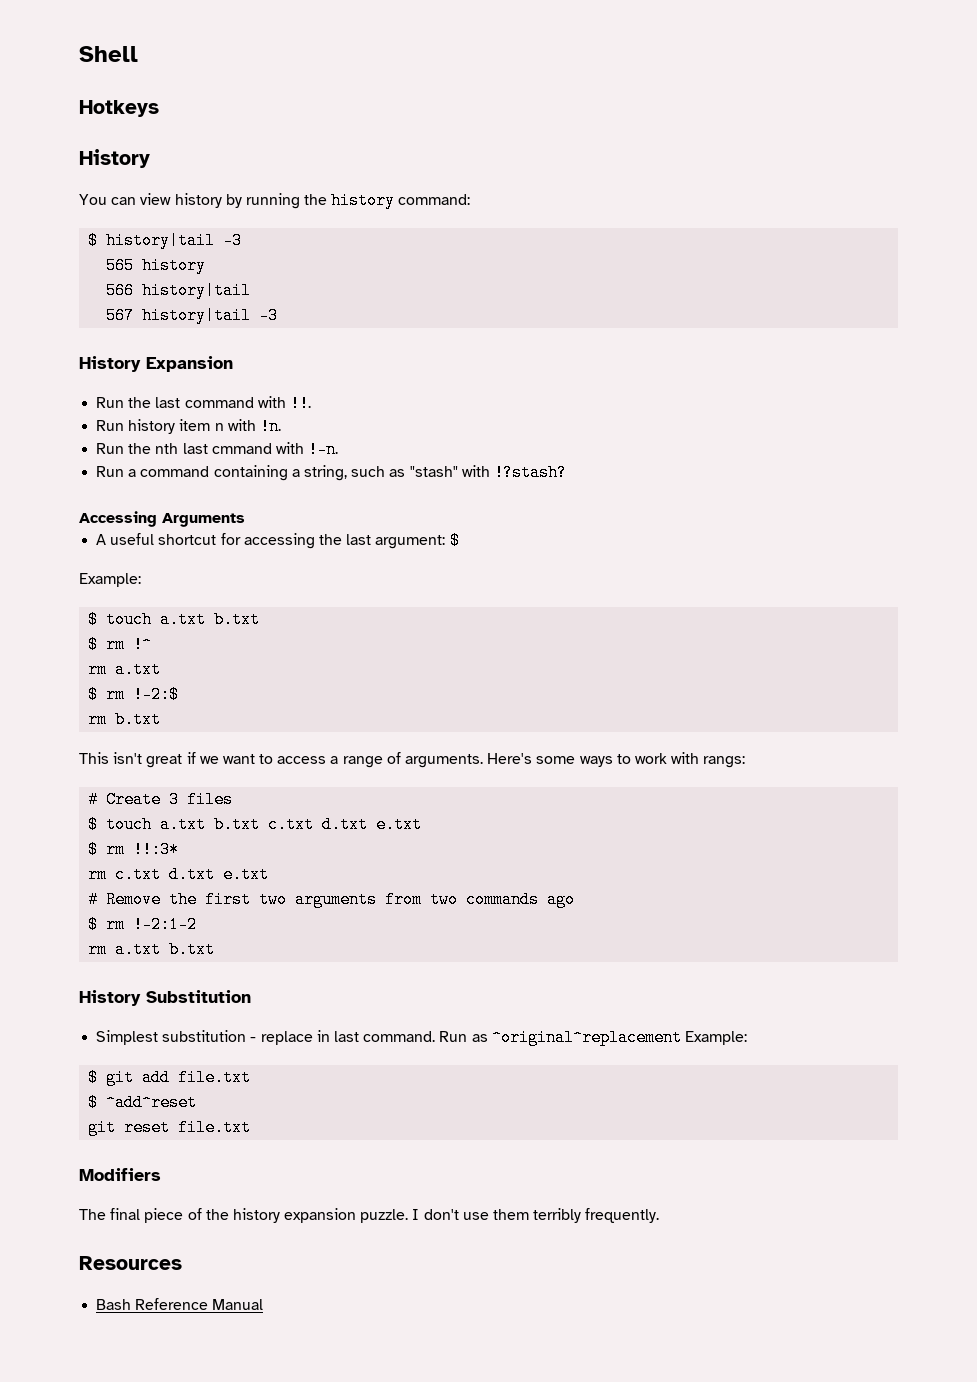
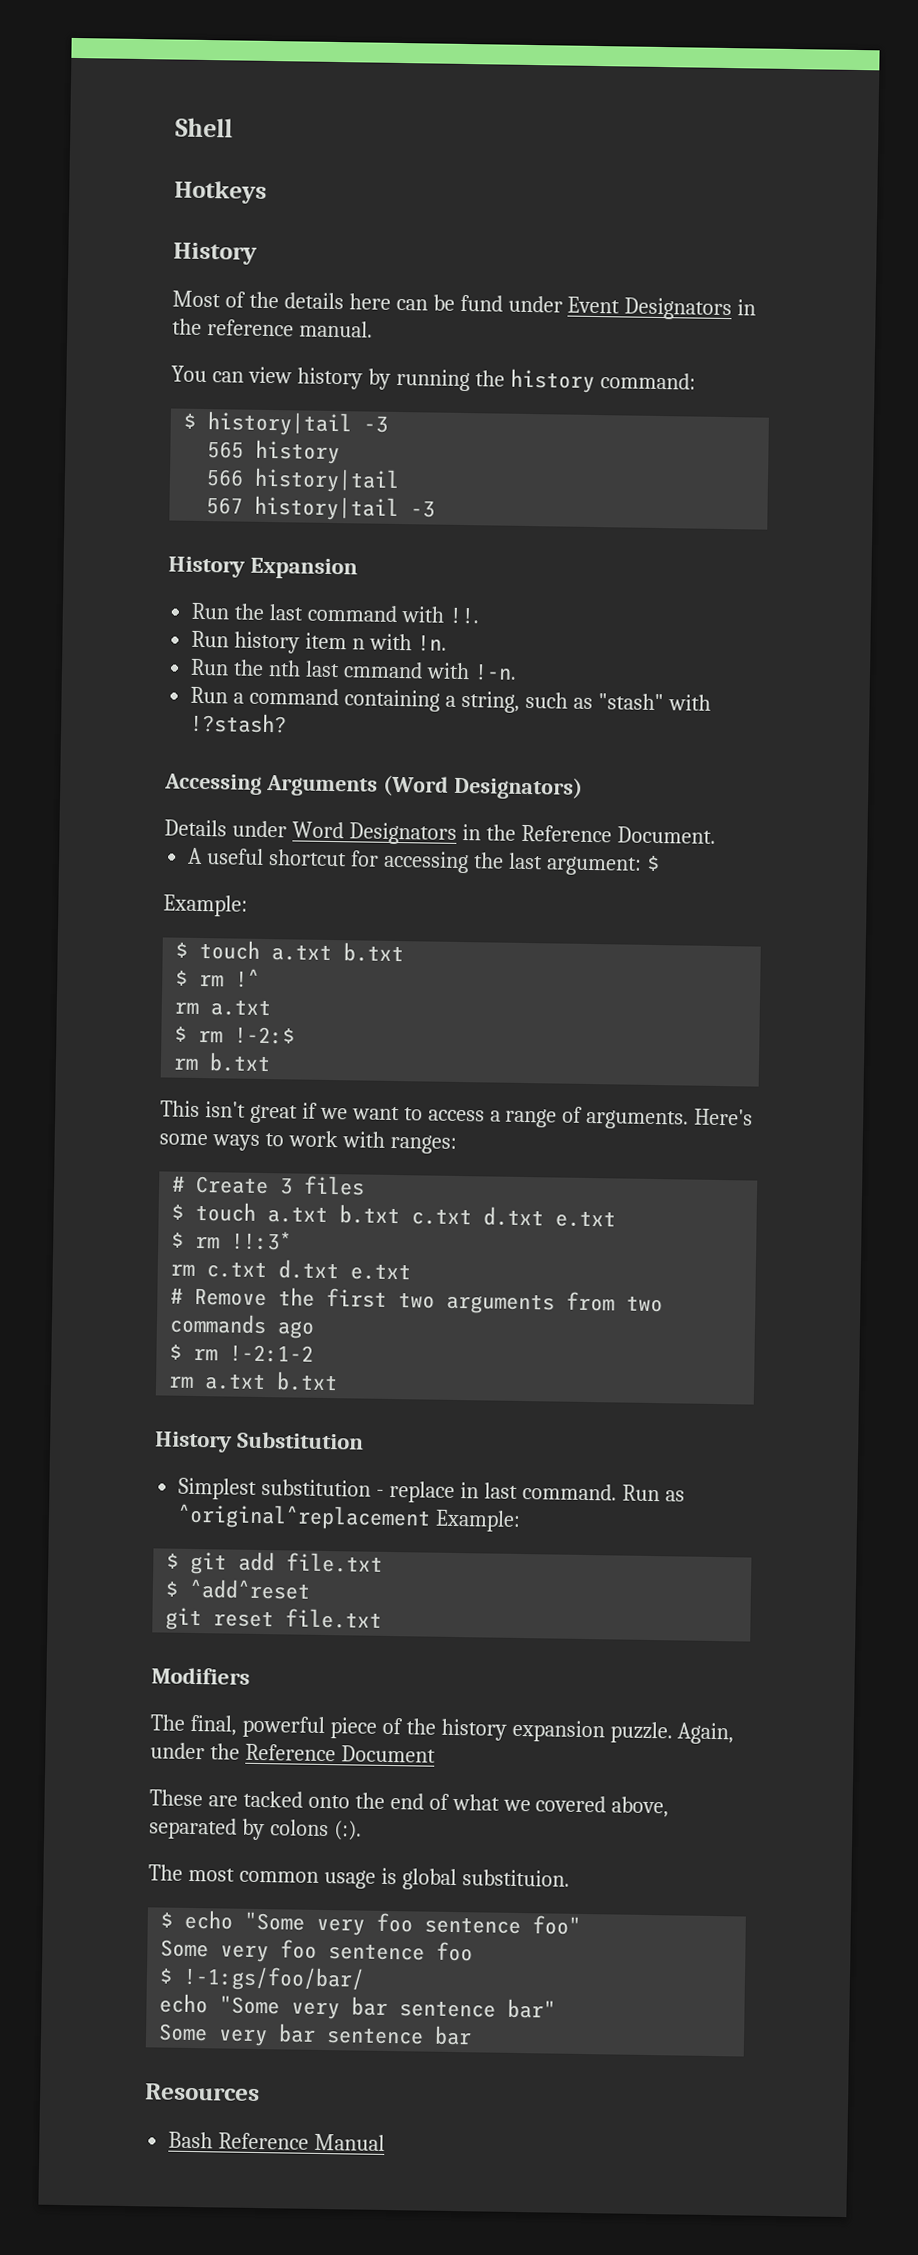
+ Most of the details here can be fund under Event Designators in the reference manual.
- Accessing Arguments
+ Accessing Arguments (Word Designators)
+ Details under Word Designators in the Reference Document.
- Here's some ways to work with rangs:
+ Here's some ways to work with ranges:
- The final piece of the history expansion puzzle.
+ The final, powerful piece of the history expansion puzzle.
- I don't use them terribly frequently.
+ Again, under the Reference Document
+ These are tacked onto the end of what we covered above, separated by colons (:).
+ The most common usage is global substituion.
+ $ echo "Some very foo sentence foo"
+ Some very foo sentence foo
+ $ !-1:gs/foo/bar/
+ echo "Some very bar sentence bar"
+ Some very bar sentence bar

